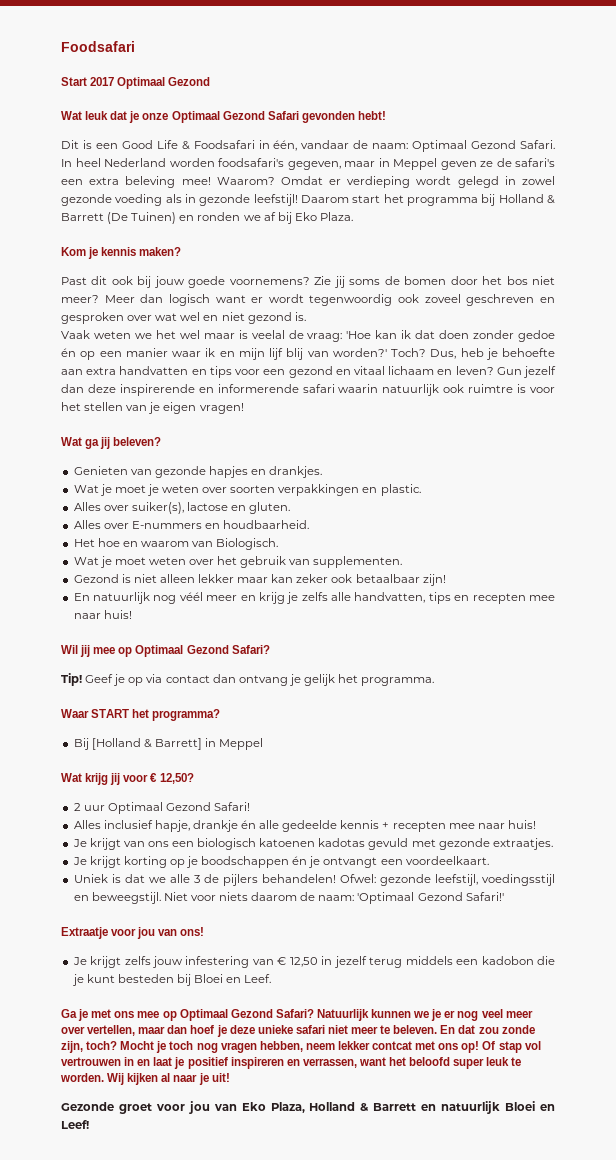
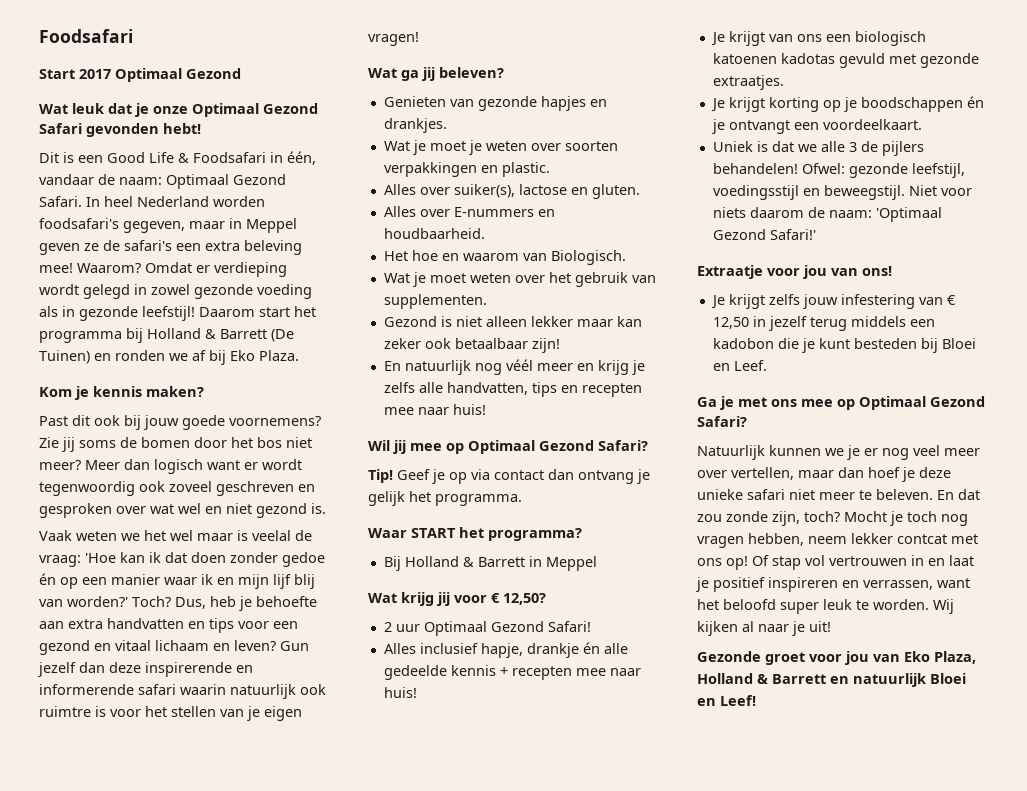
- Bij [Holland & Barrett] in Meppel
+ Bij Holland & Barrett in Meppel
- Ga je met ons mee op Optimaal Gezond Safari? Natuurlijk kunnen we je er nog veel meer over vertellen, maar dan hoef je deze unieke safari niet meer te beleven.
+ Ga je met ons mee op Optimaal Gezond Safari?
+ Natuurlijk kunnen we je er nog veel meer over vertellen, maar dan hoef je deze unieke safari niet meer te beleven.

